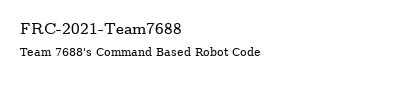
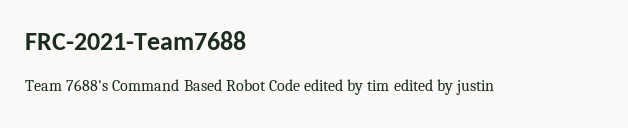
- Team 7688's Command Based Robot Code
+ Team 7688's Command Based Robot Code edited by tim edited by justin

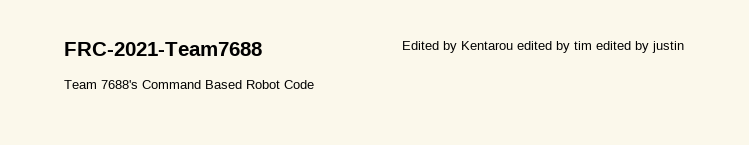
- Team 7688's Command Based Robot Code edited by tim edited by justin
+ Team 7688's Command Based Robot Code
+ Edited by Kentarou edited by tim edited by justin

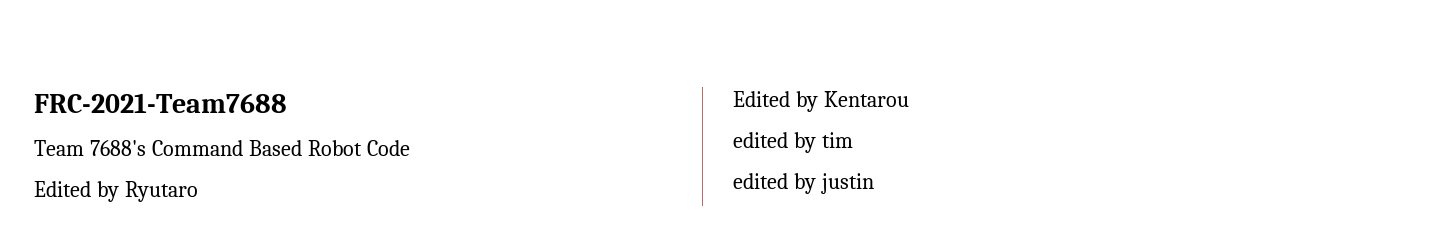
+ Edited by Ryutaro
- Edited by Kentarou edited by tim edited by justin
+ Edited by Kentarou
+ edited by tim
+ edited by justin

